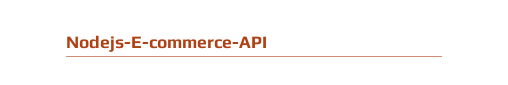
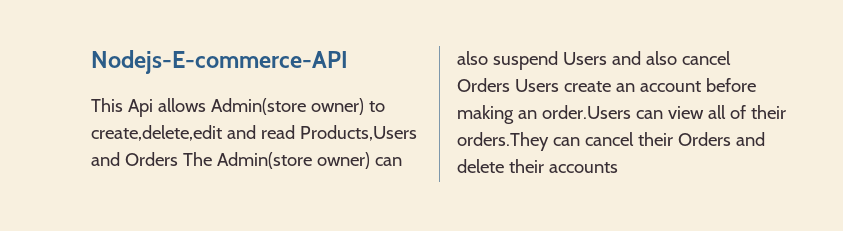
+ This Api allows Admin(store owner) to create,delete,edit and read Products,Users and Orders The Admin(store owner) can also suspend Users and also cancel Orders Users create an account before making an order.Users can view all of their orders.They can cancel their Orders and delete their accounts

